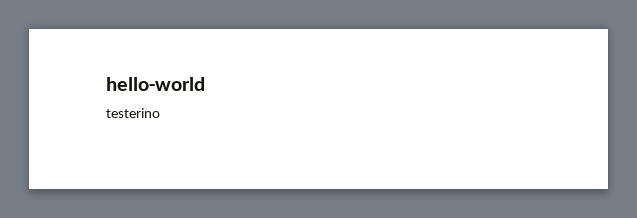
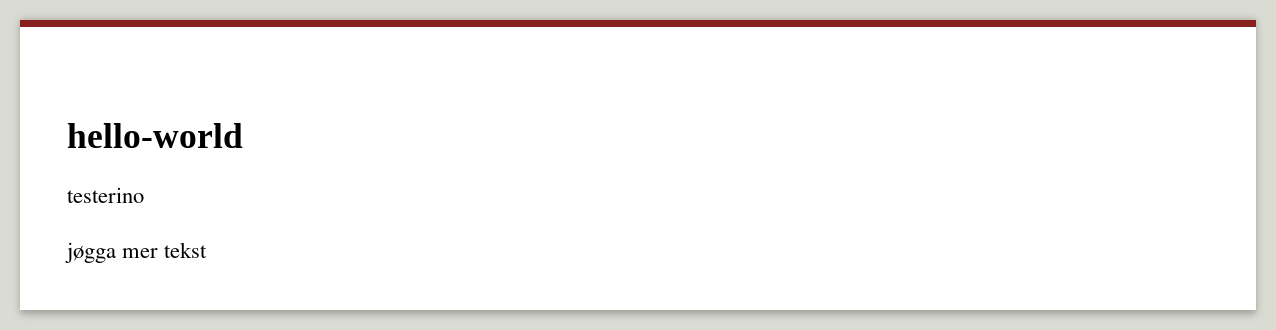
+ jøgga mer tekst

